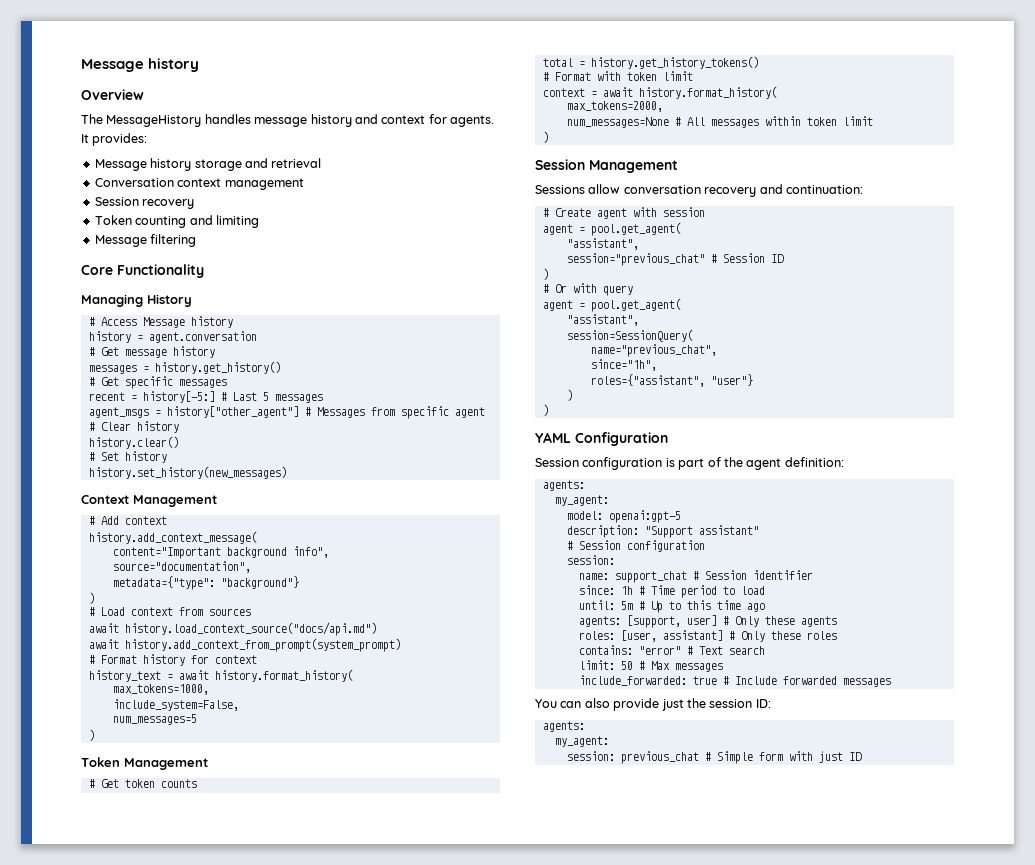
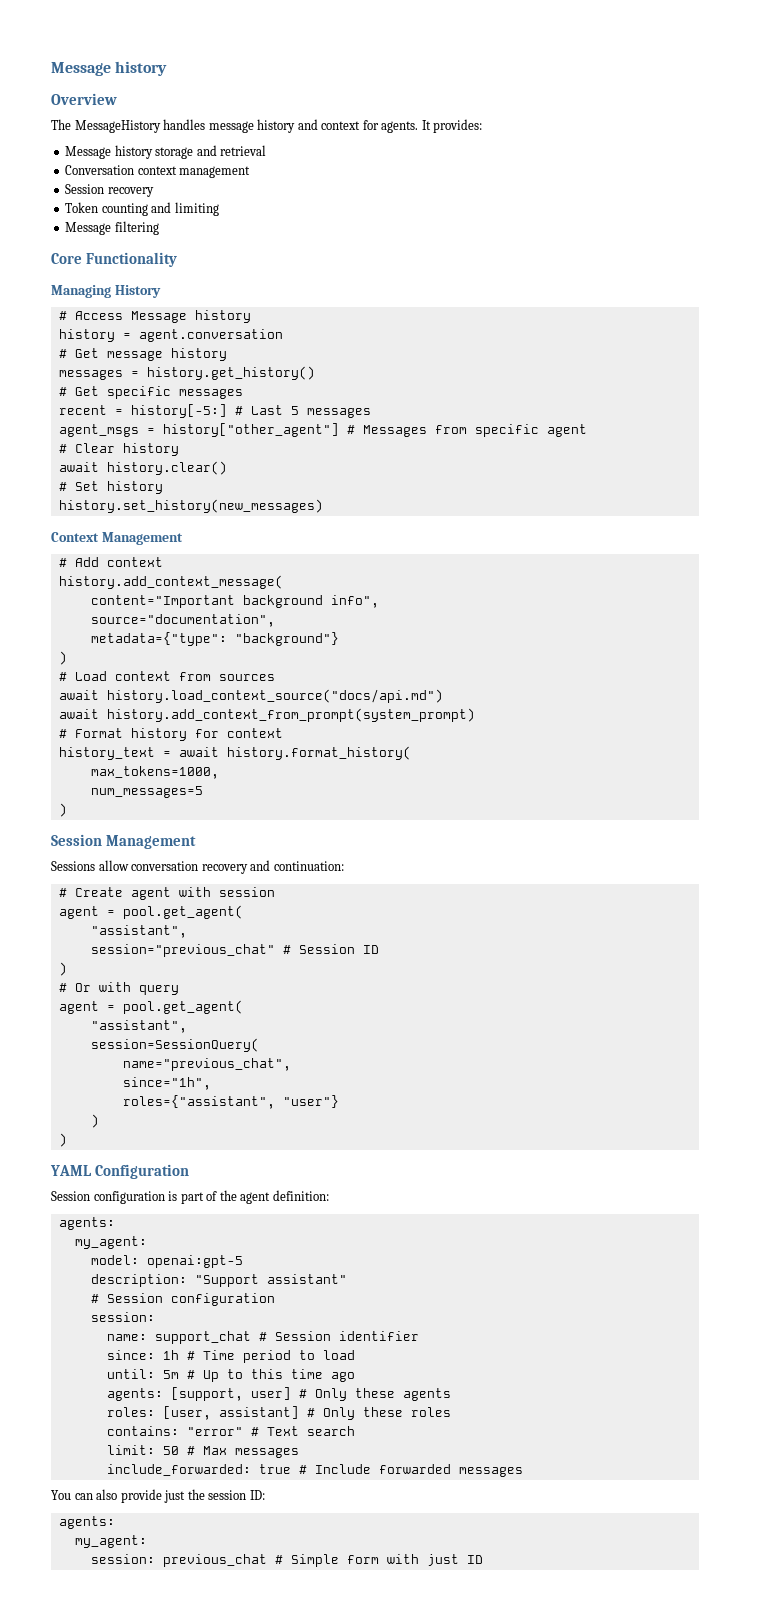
- history.clear()
+ await history.clear()
- include_system=False,
- Token Management
- # Get token counts
- total = history.get_history_tokens()
- # Format with token limit
- context = await history.format_history(
- max_tokens=2000,
- num_messages=None # All messages within token limit
- )

